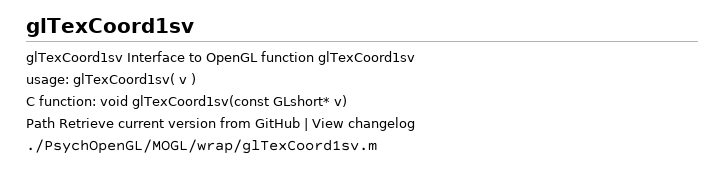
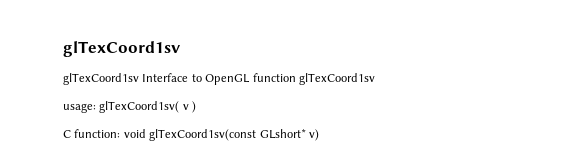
- Path Retrieve current version from GitHub | View changelog
- ./PsychOpenGL/MOGL/wrap/glTexCoord1sv.m

